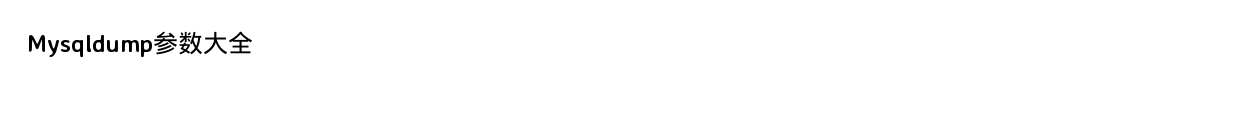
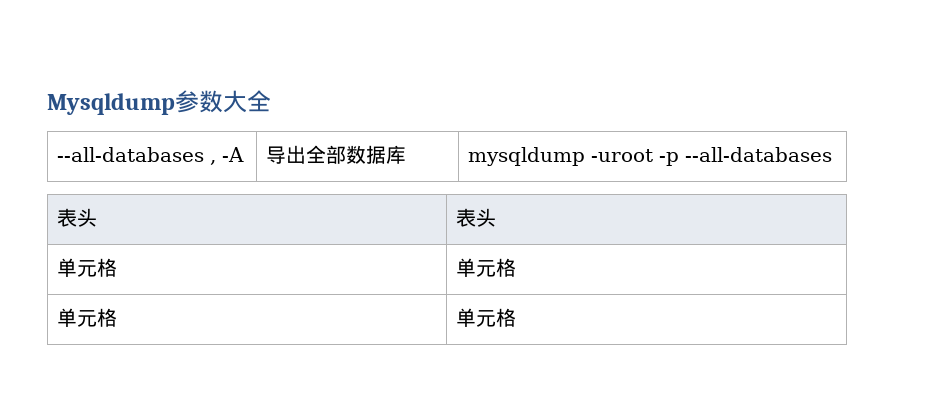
+ --all-databases , -A | 导出全部数据库 | mysqldump -uroot -p --all-databases
+ 表头 | 表头
+ 单元格 | 单元格
+ 单元格 | 单元格

